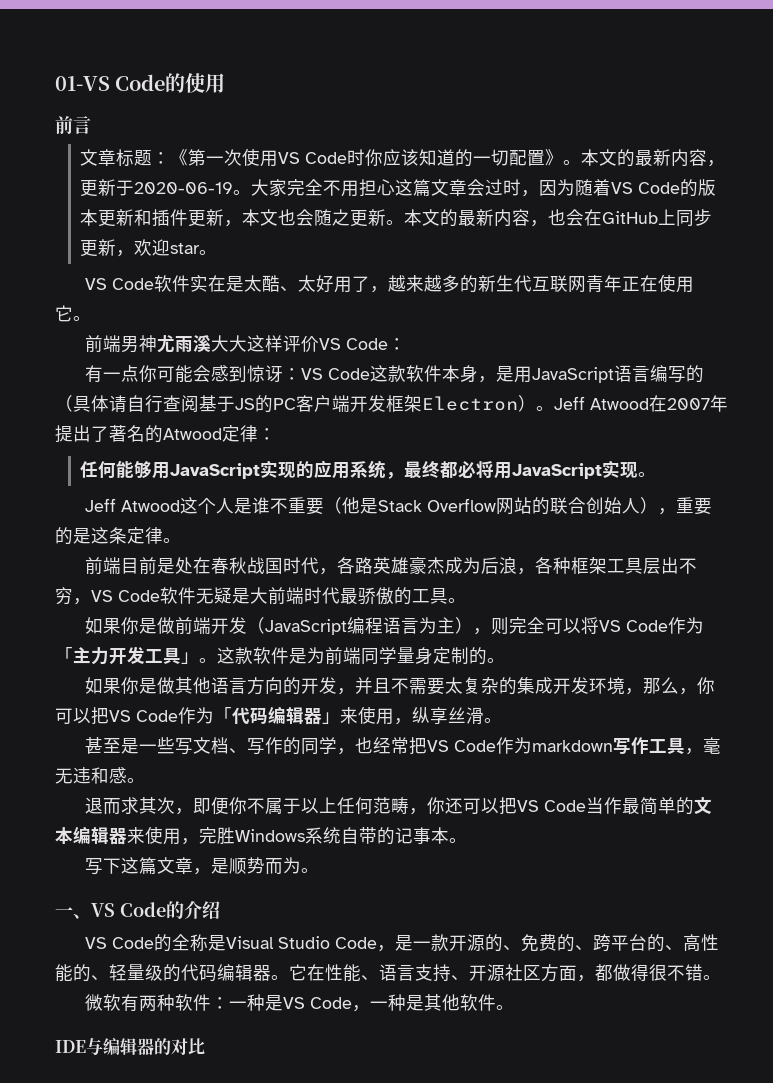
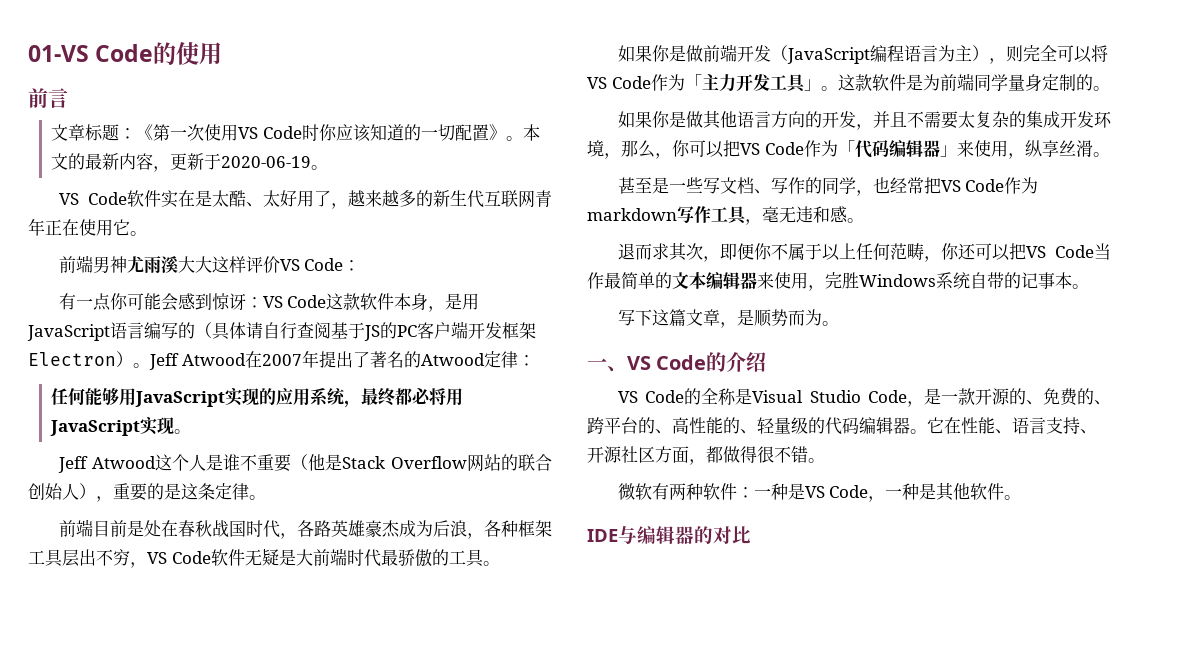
- 大家完全不用担心这篇文章会过时，因为随着VS Code的版本更新和插件更新，本文也会随之更新。本文的最新内容，也会在GitHub上同步更新，欢迎star。

